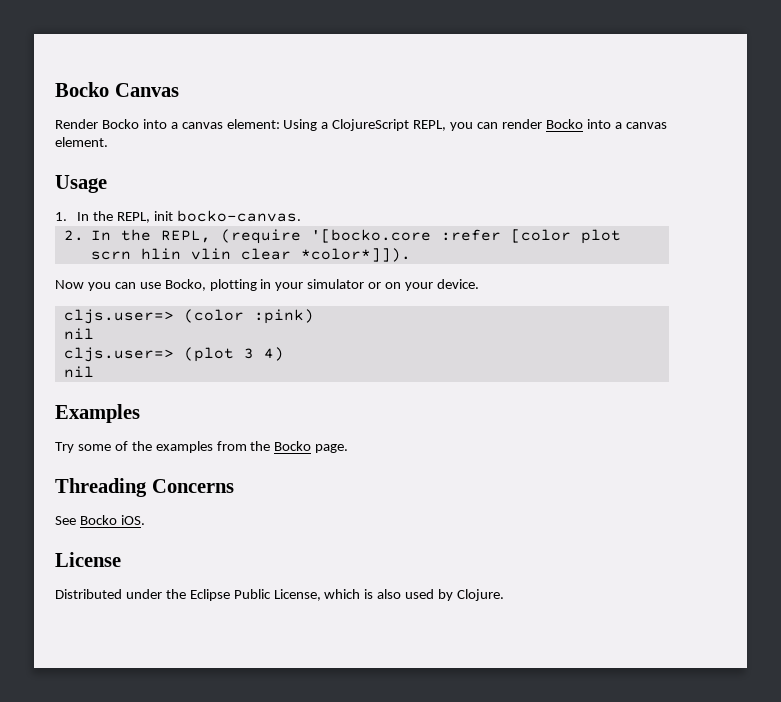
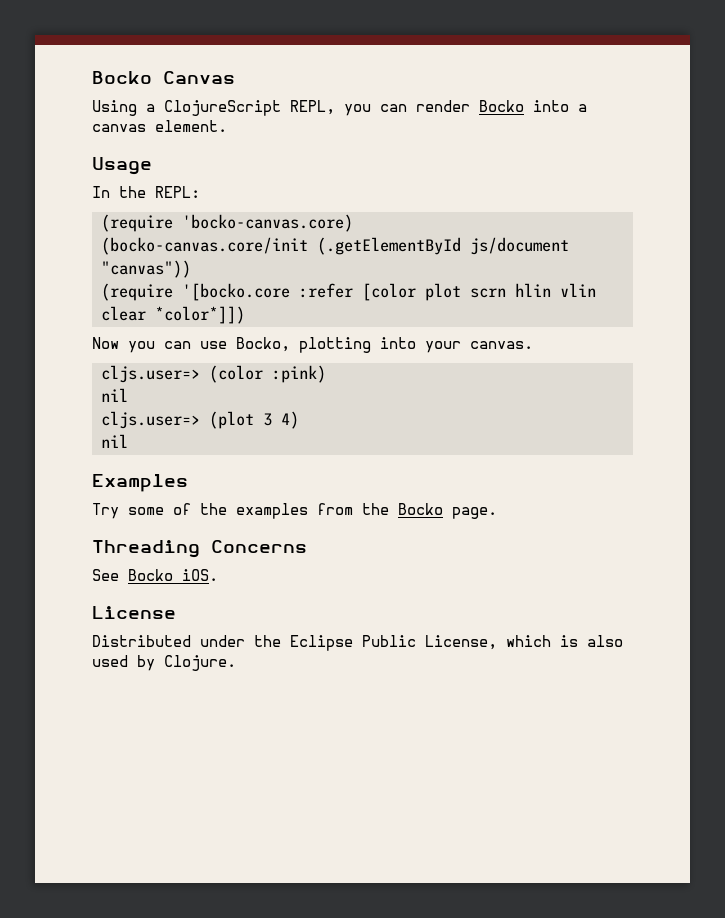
- Render Bocko into a canvas element: Using a ClojureScript REPL, you can render Bocko into a canvas element.
+ Using a ClojureScript REPL, you can render Bocko into a canvas element.
- 1. In the REPL, init bocko-canvas.
- 2. In the REPL, (require '[bocko.core :refer [color plot scrn hlin vlin clear *color*]]).
+ In the REPL:
+ (require 'bocko-canvas.core)
+ (bocko-canvas.core/init (.getElementById js/document "canvas"))
+ (require '[bocko.core :refer [color plot scrn hlin vlin clear *color*]])
- Now you can use Bocko, plotting in your simulator or on your device.
+ Now you can use Bocko, plotting into your canvas.

